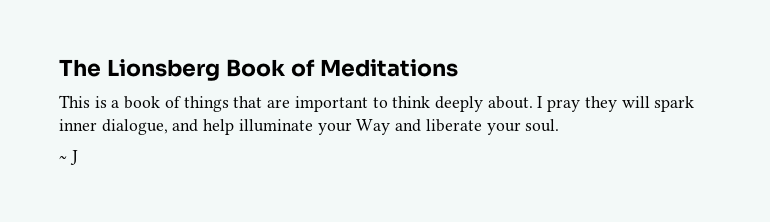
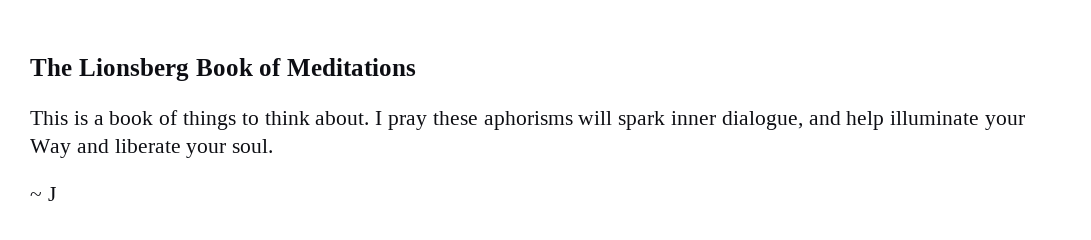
- This is a book of things that are important to think deeply about.
+ This is a book of things to think about.
- I pray they will spark inner dialogue, and help illuminate your Way and liberate your soul.
+ I pray these aphorisms will spark inner dialogue, and help illuminate your Way and liberate your soul.

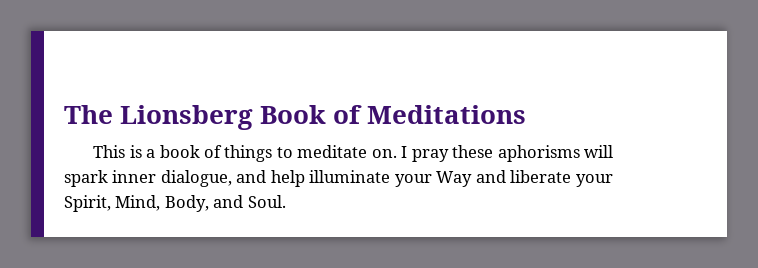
- This is a book of things to think about.
+ This is a book of things to meditate on.
- I pray these aphorisms will spark inner dialogue, and help illuminate your Way and liberate your soul.
- ~ J
+ I pray these aphorisms will spark inner dialogue, and help illuminate your Way and liberate your Spirit, Mind, Body, and Soul.

